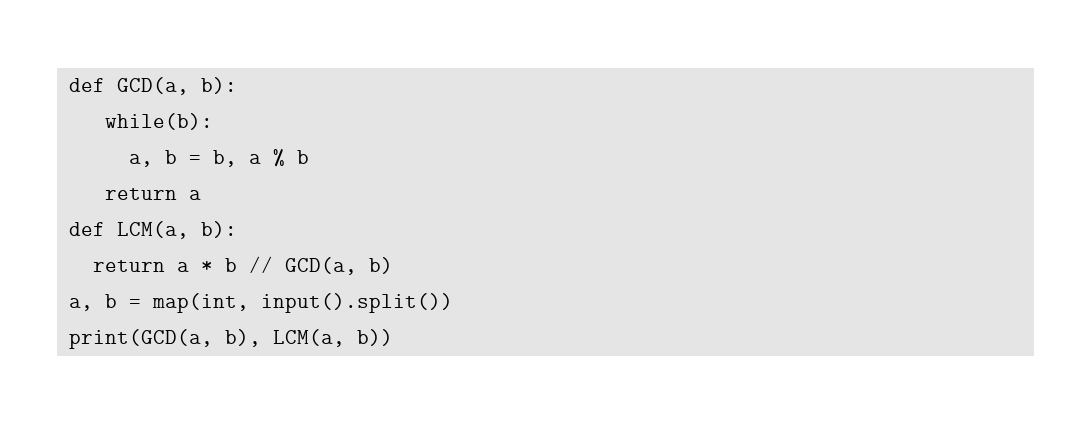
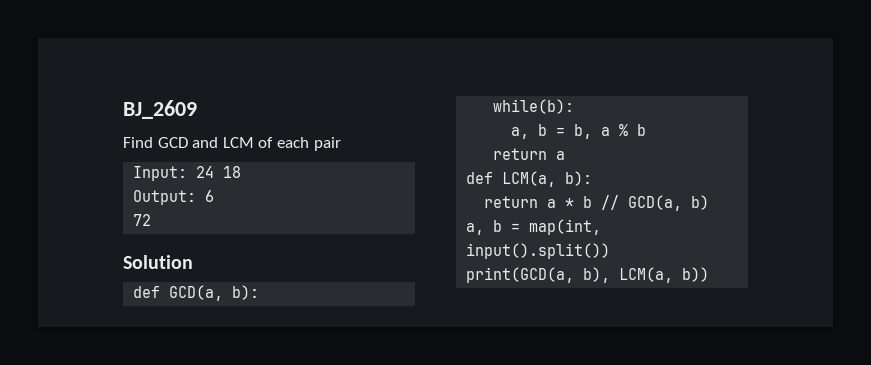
+ BJ_2609
+ Find GCD and LCM of each pair
+ Input: 24 18
+ Output: 6
+ 72
+ Solution

